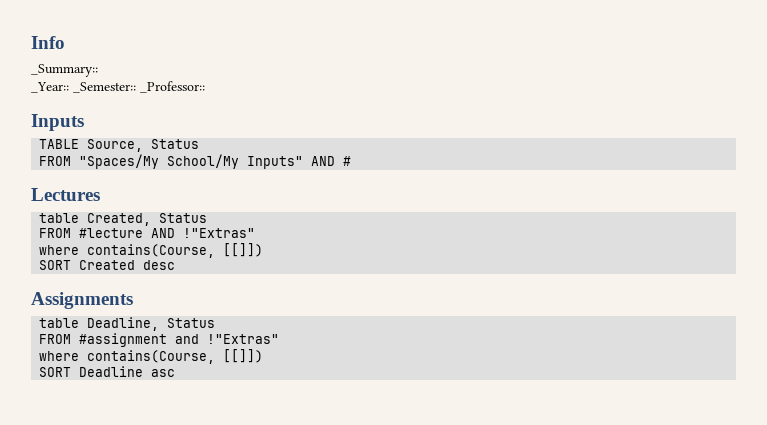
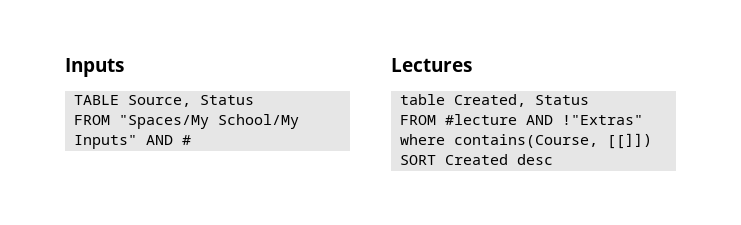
- Info
- _Summary::
- _Year:: _Semester:: _Professor::
- Assignments
- table Deadline, Status
- FROM #assignment and !"Extras"
- where contains(Course, [[]])
- SORT Deadline asc

